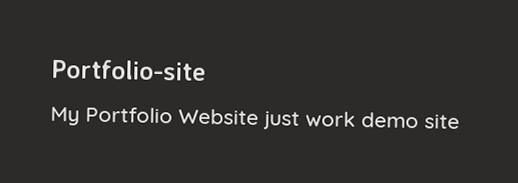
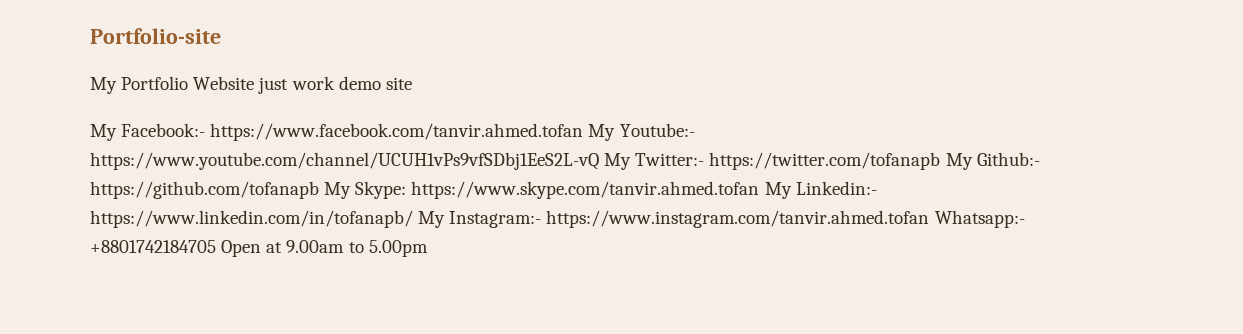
+ My Facebook:- https://www.facebook.com/tanvir.ahmed.tofan My Youtube:- https://www.youtube.com/channel/UCUH1vPs9vfSDbj1EeS2L-vQ My Twitter:- https://twitter.com/tofanapb My Github:- https://github.com/tofanapb My Skype: https://www.skype.com/tanvir.ahmed.tofan My Linkedin:- https://www.linkedin.com/in/tofanapb/ My Instagram:- https://www.instagram.com/tanvir.ahmed.tofan Whatsapp:- +8801742184705 Open at 9.00am to 5.00pm

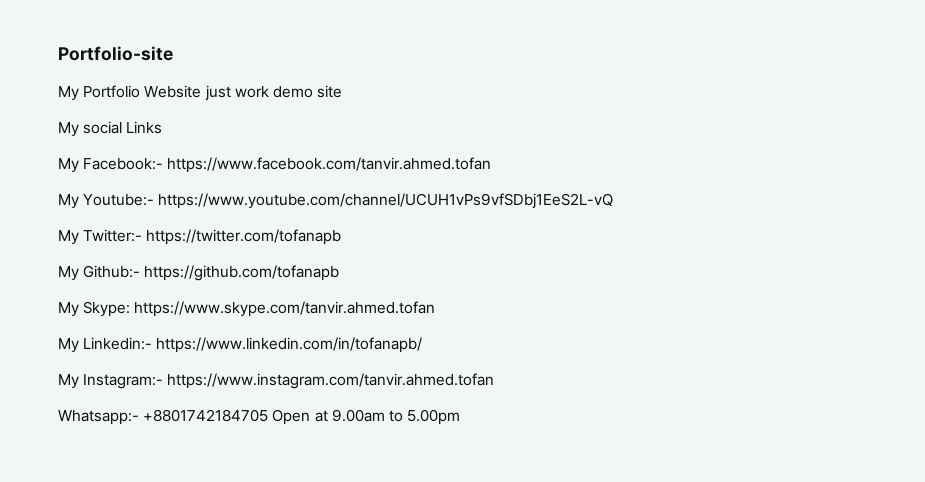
+ My social Links
- My Facebook:- https://www.facebook.com/tanvir.ahmed.tofan My Youtube:- https://www.youtube.com/channel/UCUH1vPs9vfSDbj1EeS2L-vQ My Twitter:- https://twitter.com/tofanapb My Github:- https://github.com/tofanapb My Skype: https://www.skype.com/tanvir.ahmed.tofan My Linkedin:- https://www.linkedin.com/in/tofanapb/ My Instagram:- https://www.instagram.com/tanvir.ahmed.tofan Whatsapp:- +8801742184705 Open at 9.00am to 5.00pm
+ My Facebook:- https://www.facebook.com/tanvir.ahmed.tofan
+ My Youtube:- https://www.youtube.com/channel/UCUH1vPs9vfSDbj1EeS2L-vQ
+ My Twitter:- https://twitter.com/tofanapb
+ My Github:- https://github.com/tofanapb
+ My Skype: https://www.skype.com/tanvir.ahmed.tofan
+ My Linkedin:- https://www.linkedin.com/in/tofanapb/
+ My Instagram:- https://www.instagram.com/tanvir.ahmed.tofan
+ Whatsapp:- +8801742184705 Open at 9.00am to 5.00pm

